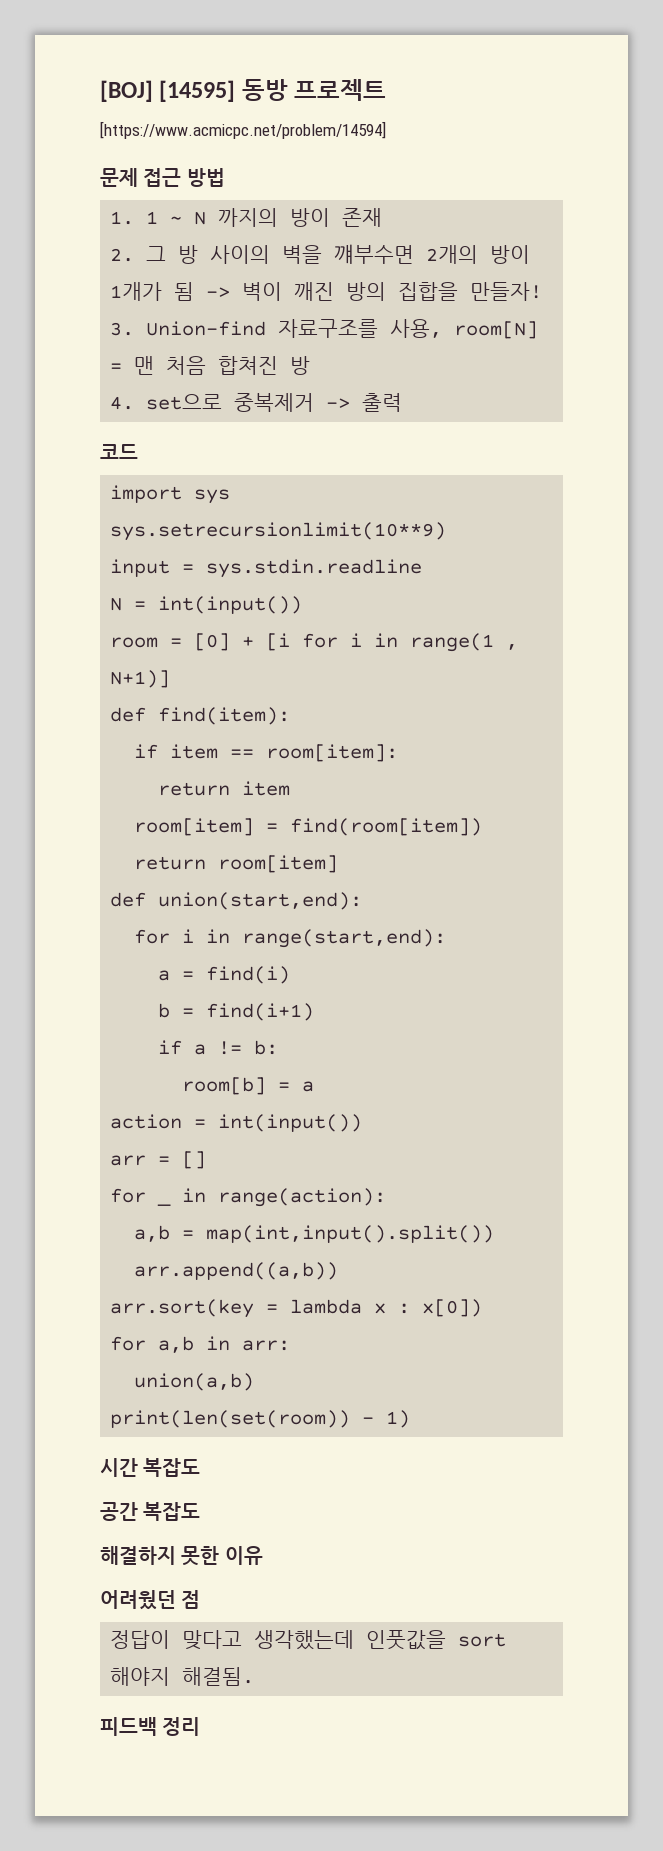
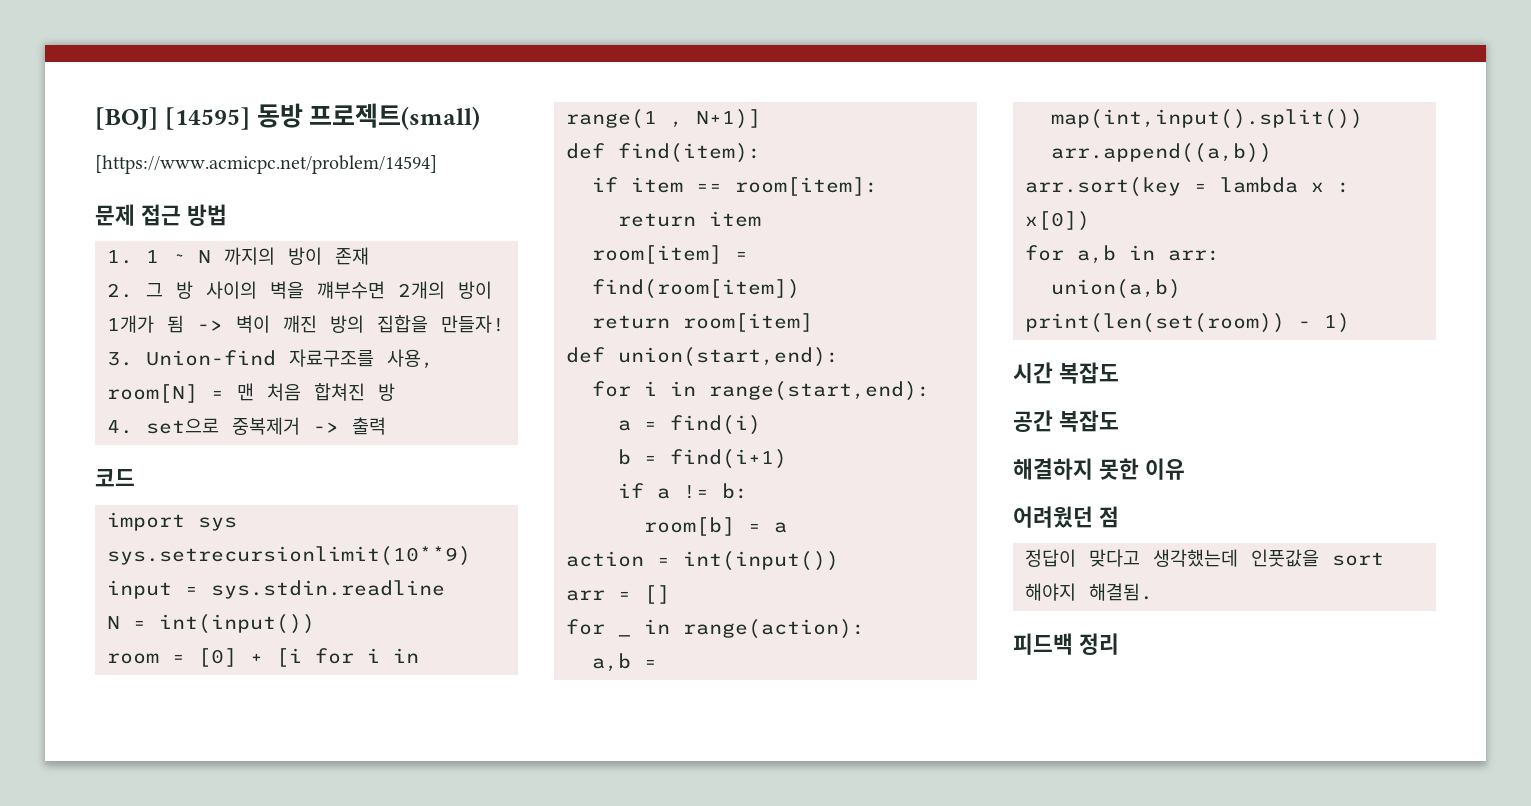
- [BOJ] [14595] 동방 프로젝트
+ [BOJ] [14595] 동방 프로젝트(small)

